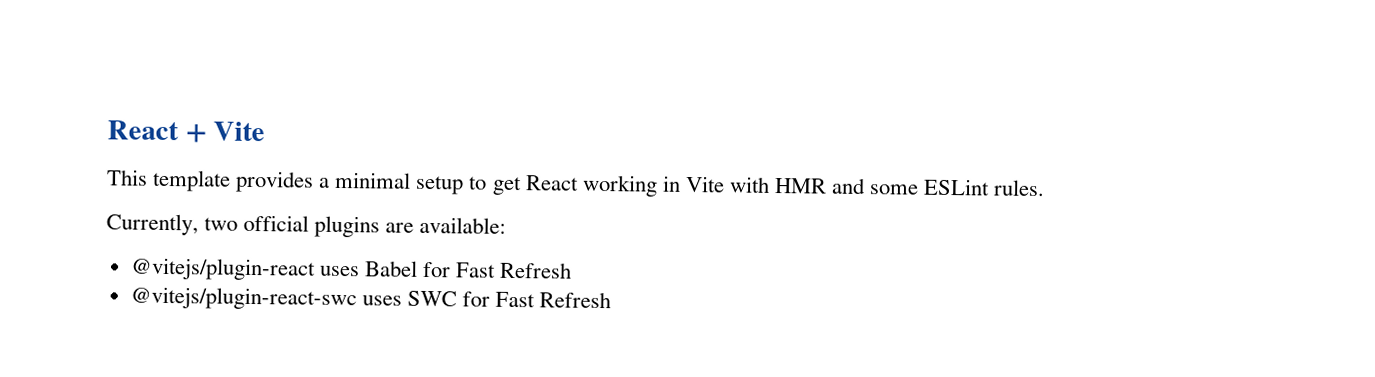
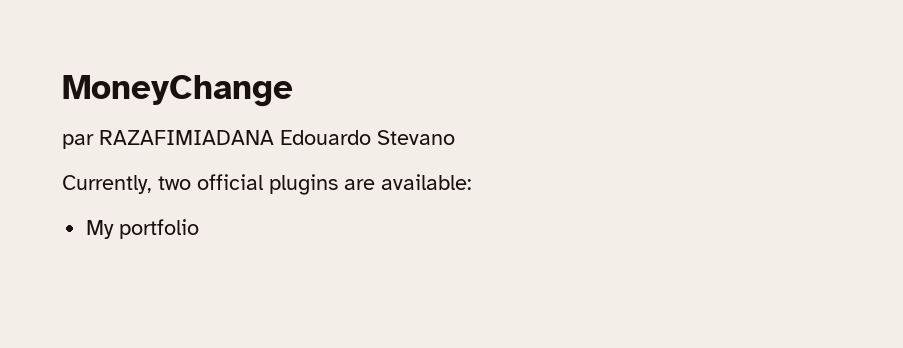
- React + Vite
- This template provides a minimal setup to get React working in Vite with HMR and some ESLint rules.
+ MoneyChange
+ par RAZAFIMIADANA Edouardo Stevano
- @vitejs/plugin-react uses Babel for Fast Refresh
- @vitejs/plugin-react-swc uses SWC for Fast Refresh
+ My portfolio

